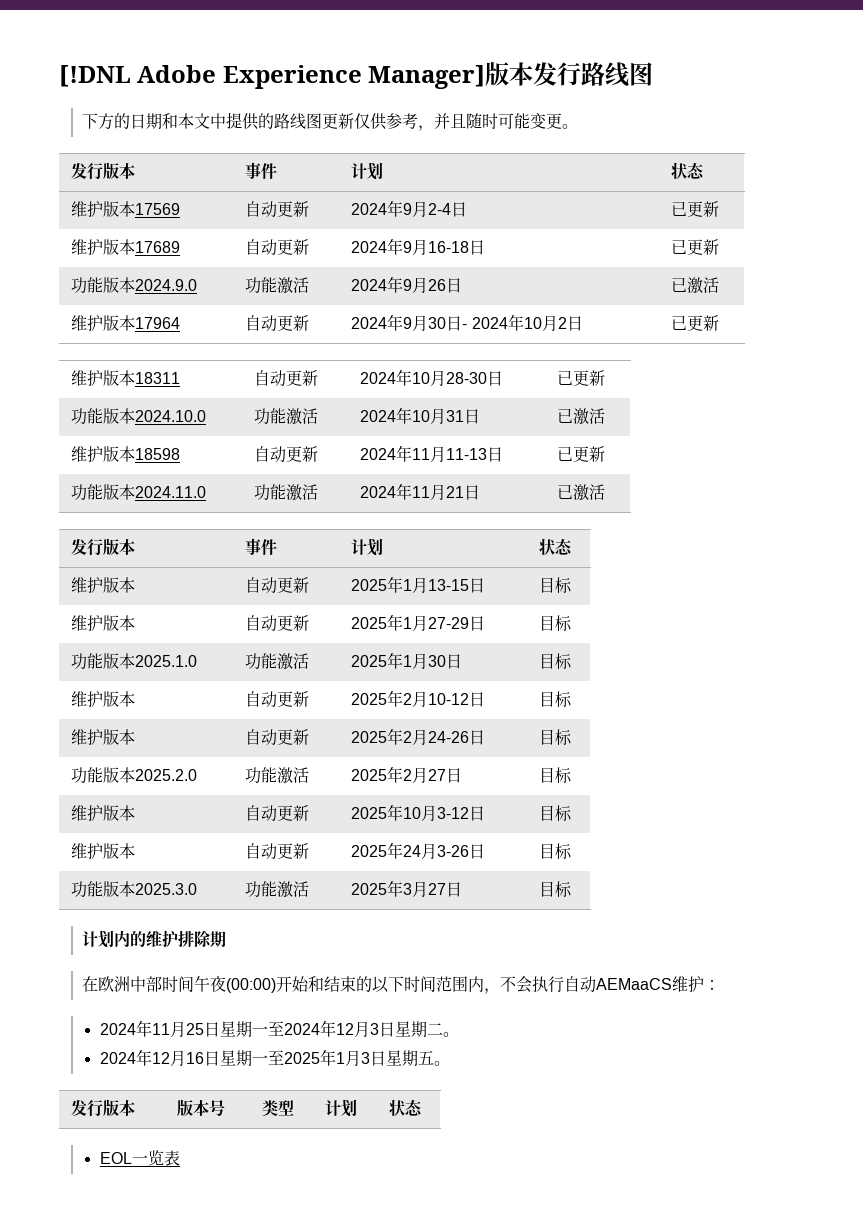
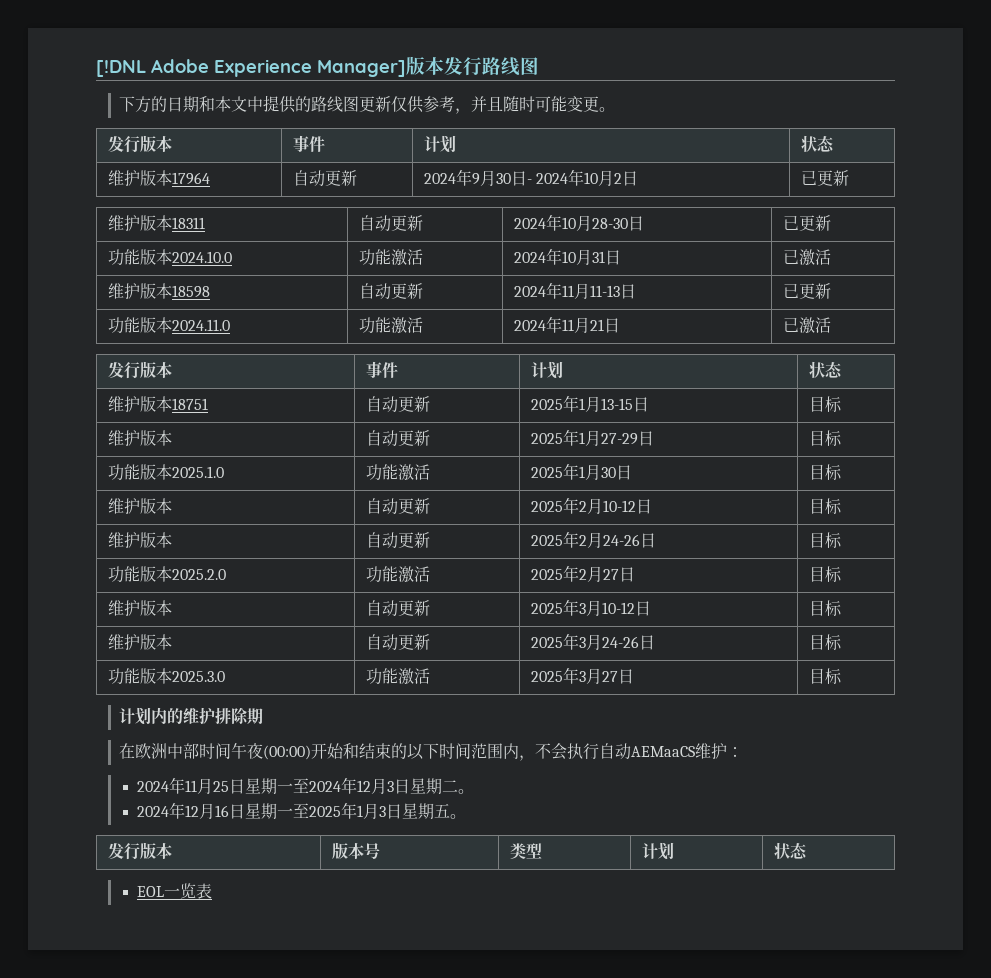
- 维护版本17569 | 自动更新 | 2024年9月2-4日 | 已更新
- 维护版本17689 | 自动更新 | 2024年9月16-18日 | 已更新
- 功能版本2024.9.0 | 功能激活 | 2024年9月26日 | 已激活
- 维护版本 | 自动更新 | 2025年1月13-15日 | 目标
+ 维护版本18751 | 自动更新 | 2025年1月13-15日 | 目标
- 维护版本 | 自动更新 | 2025年10月3-12日 | 目标
- 维护版本 | 自动更新 | 2025年24月3-26日 | 目标
+ 维护版本 | 自动更新 | 2025年3月10-12日 | 目标
+ 维护版本 | 自动更新 | 2025年3月24-26日 | 目标

